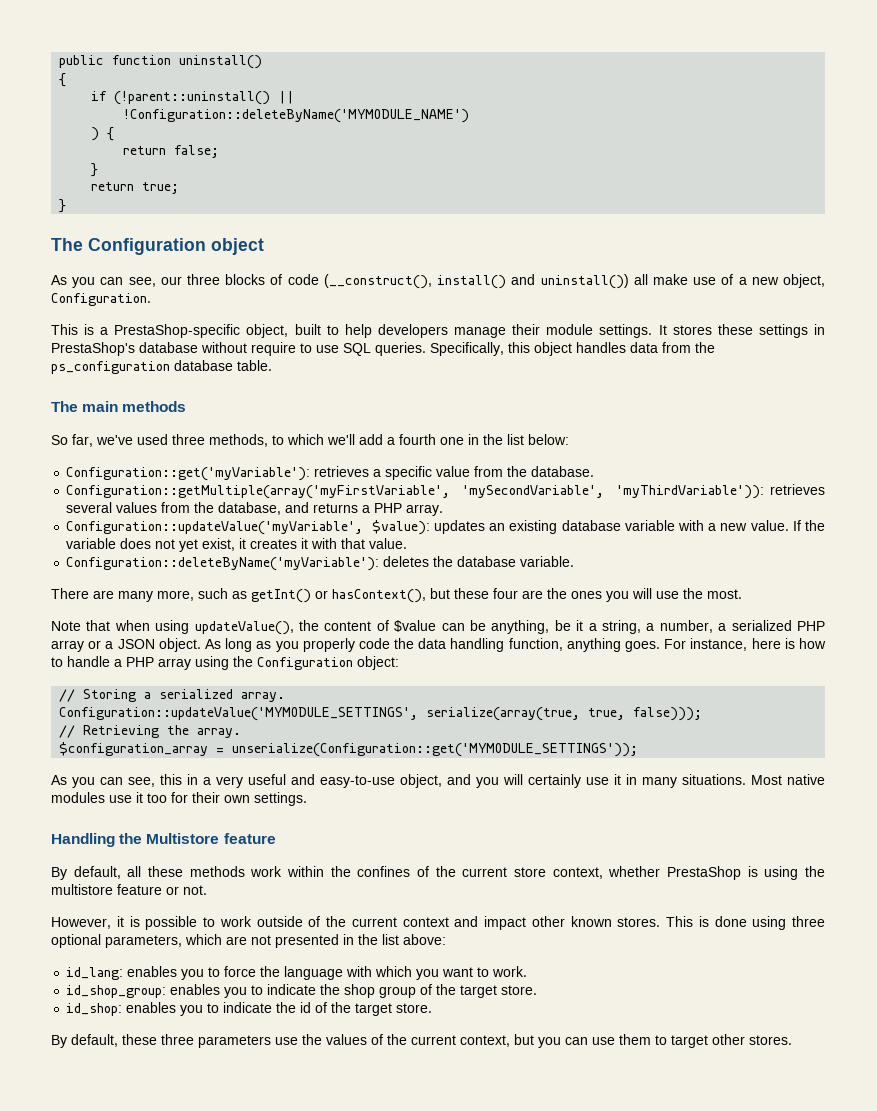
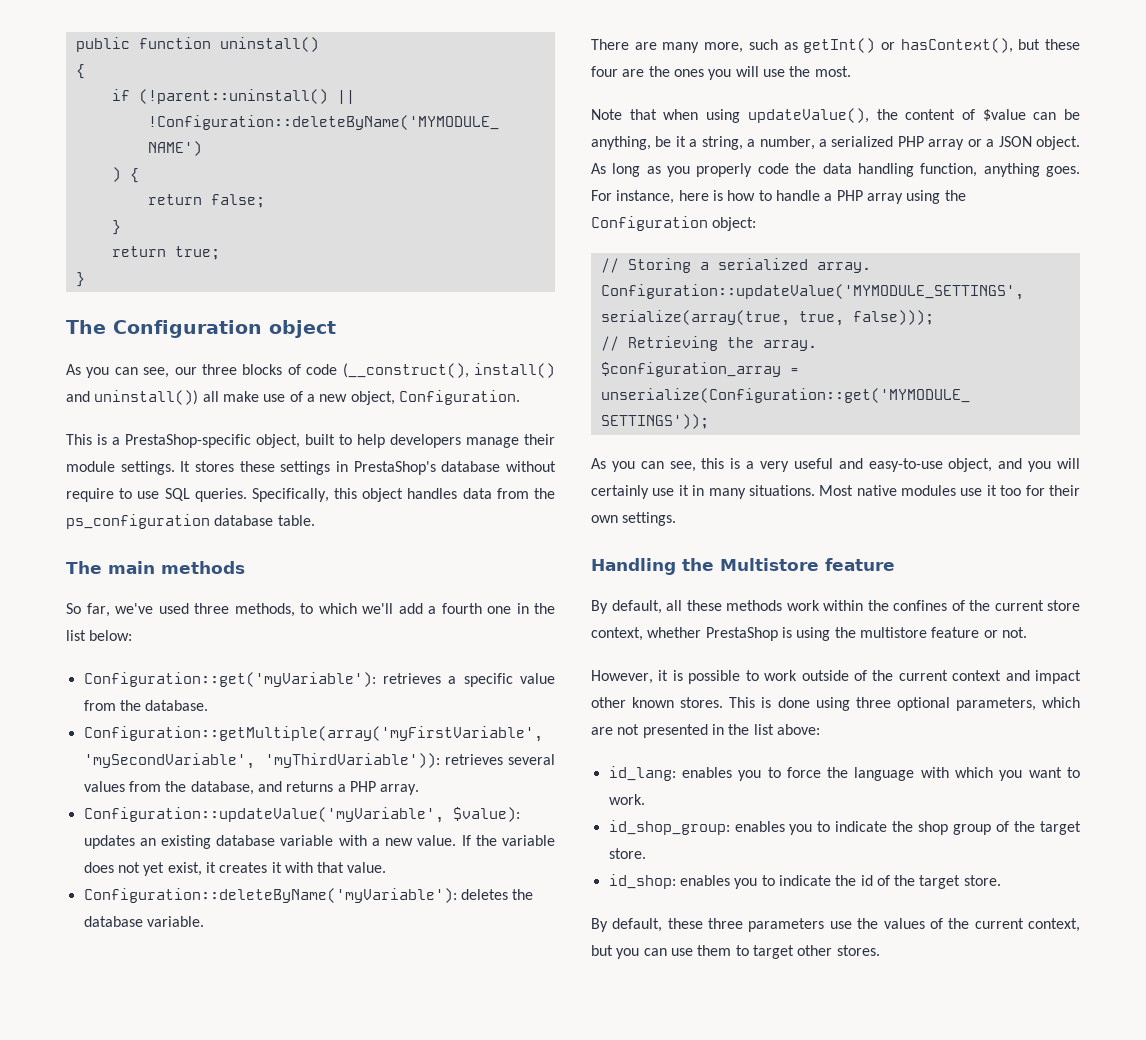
- As you can see, this in a very useful and easy-to-use object, and you will certainly use it in many situations.
+ As you can see, this is a very useful and easy-to-use object, and you will certainly use it in many situations.

